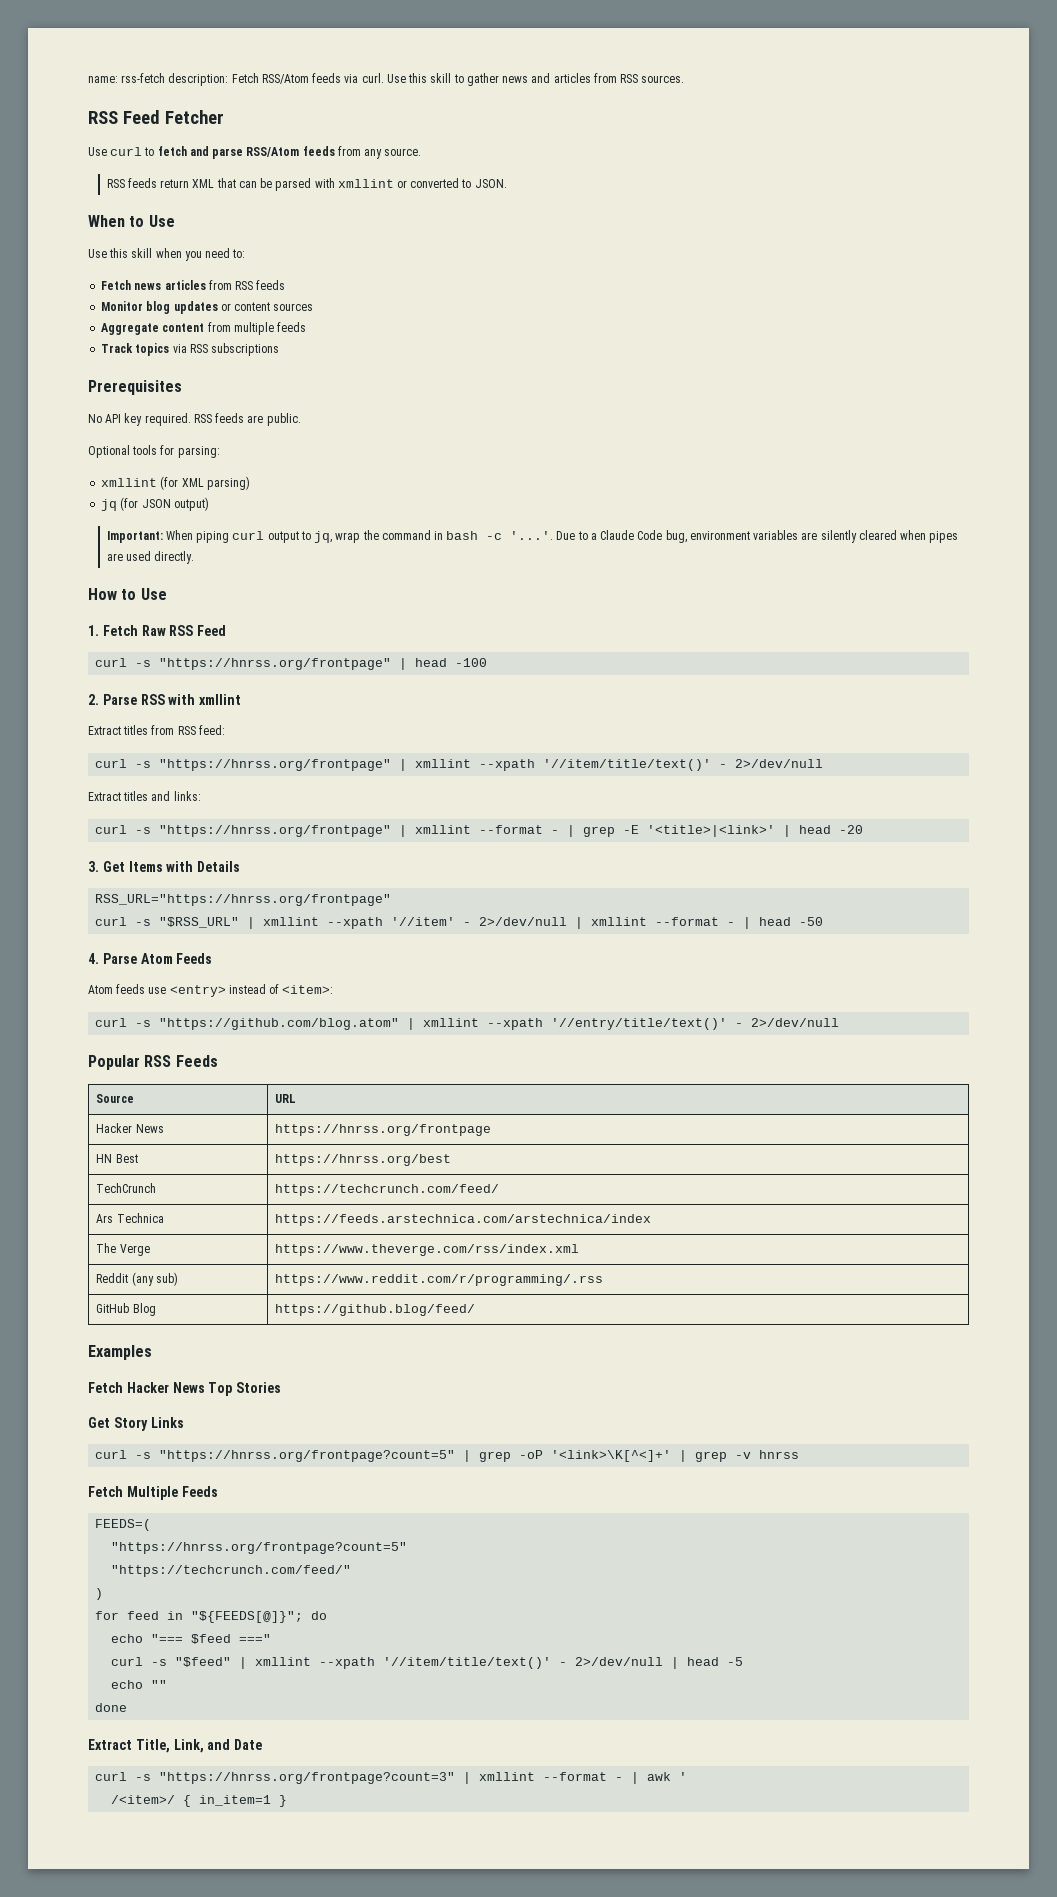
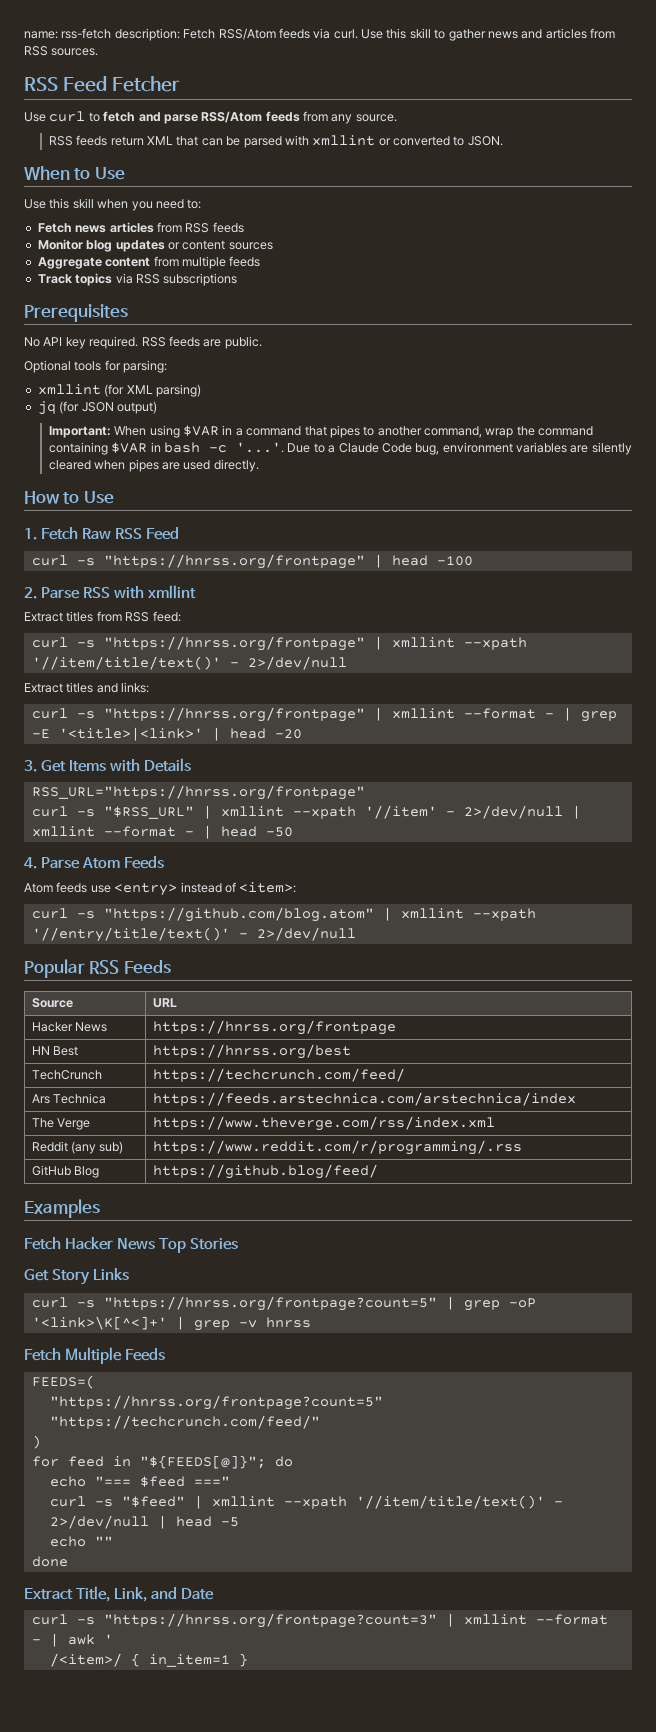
- Important: When piping curl output to jq, wrap the command in bash -c '...'. Due to a Claude Code bug, environment variables are silently cleared when pipes are used directly.
+ Important: When using $VAR in a command that pipes to another command, wrap the command containing $VAR in bash -c '...'. Due to a Claude Code bug, environment variables are silently cleared when pipes are used directly.

